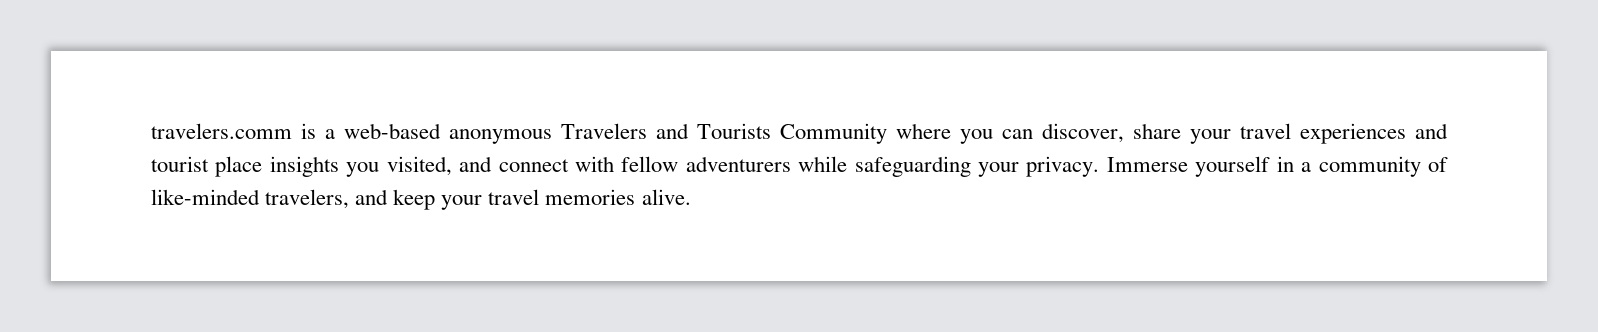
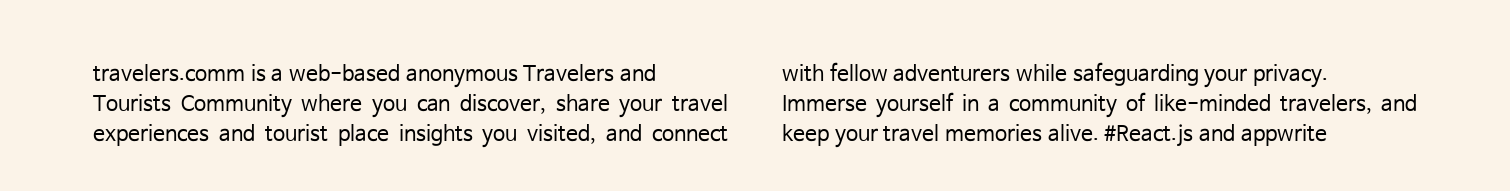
+ #React.js and appwrite

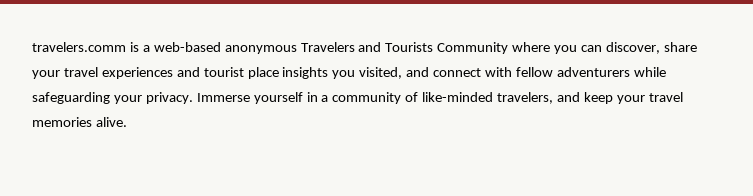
- #React.js and appwrite

